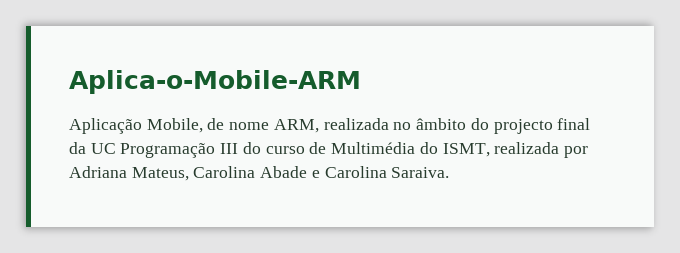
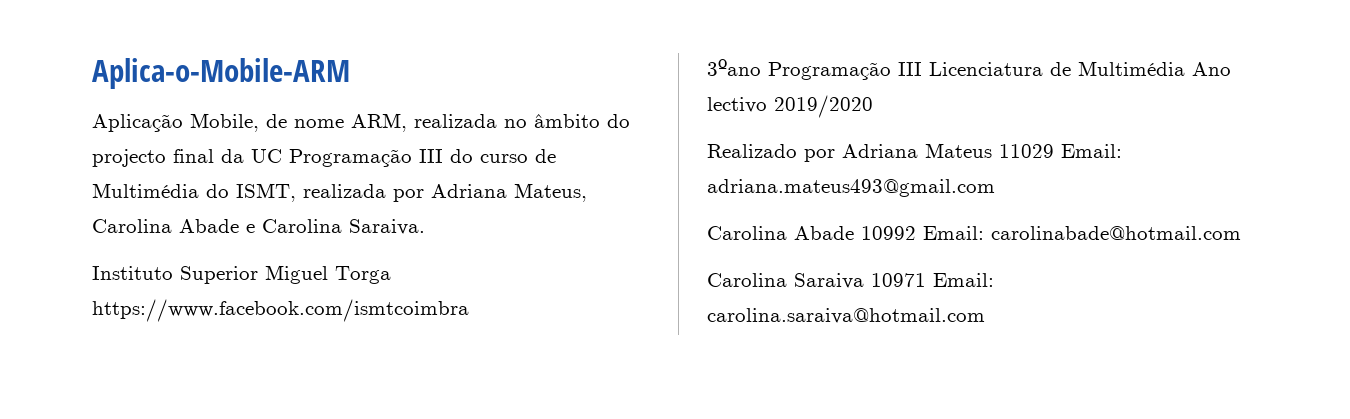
+ Instituto Superior Miguel Torga https://www.facebook.com/ismtcoimbra
+ 3ºano Programação III Licenciatura de Multimédia Ano lectivo 2019/2020
+ Realizado por Adriana Mateus 11029 Email: adriana.mateus493@gmail.com
+ Carolina Abade 10992 Email: carolinabade@hotmail.com
+ Carolina Saraiva 10971 Email: carolina.saraiva@hotmail.com

